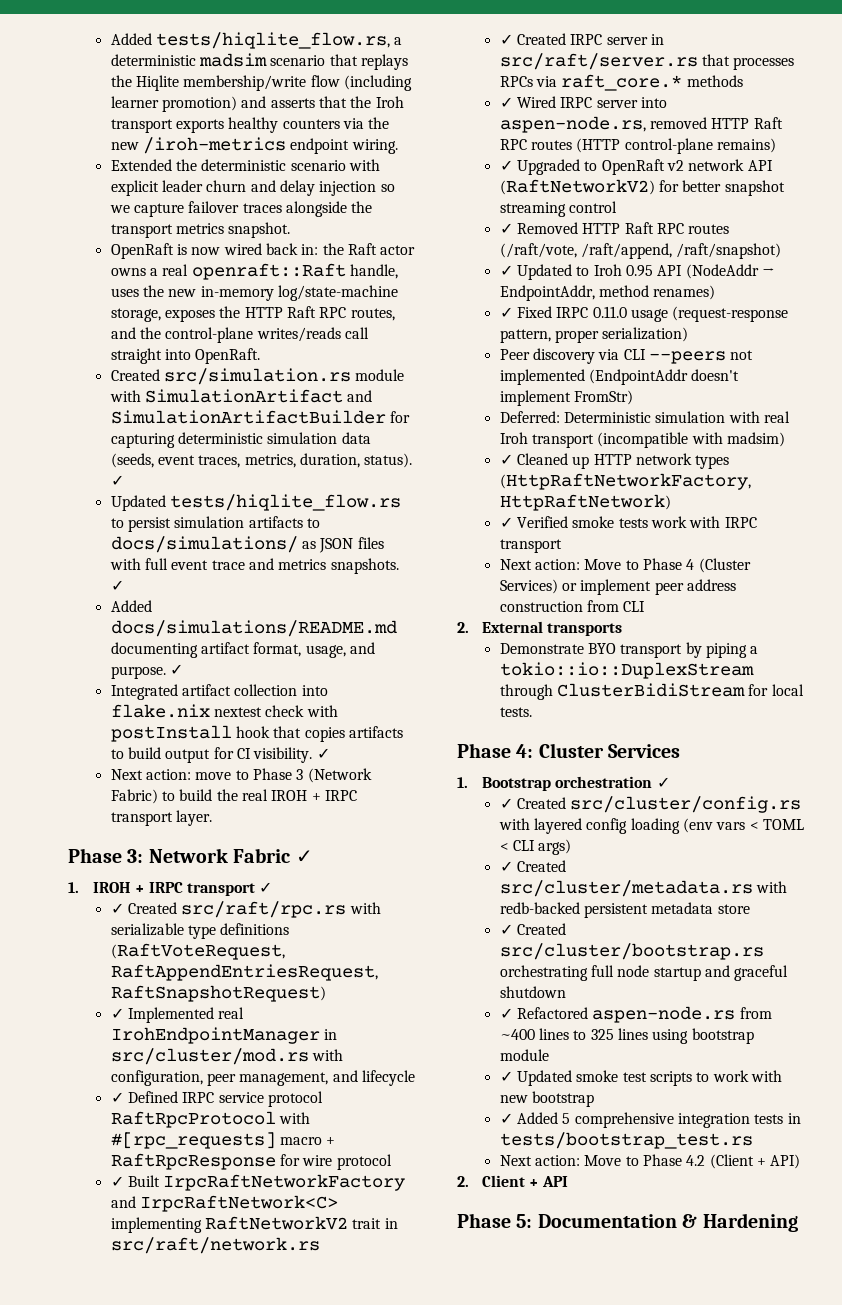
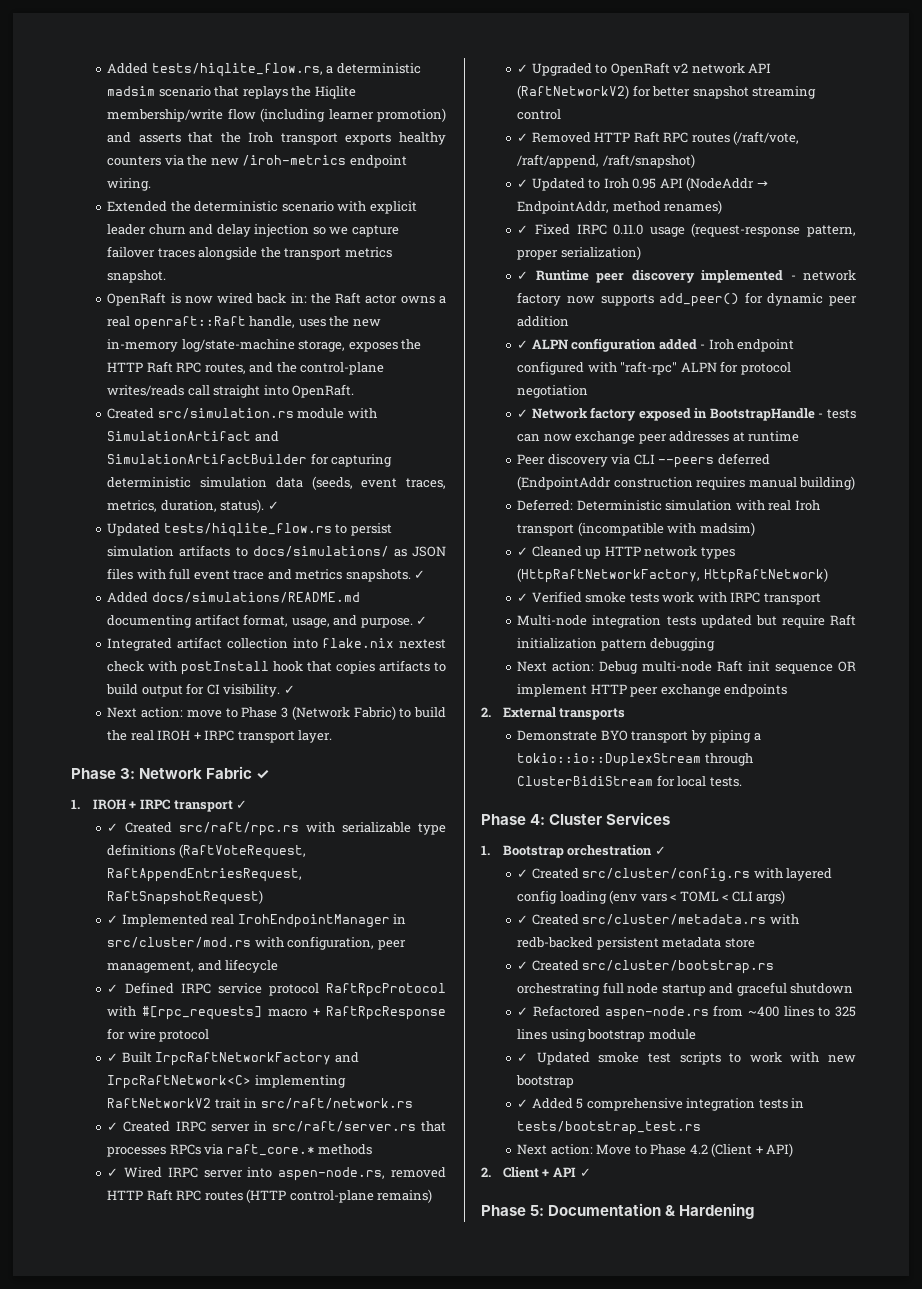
+ ✓ Runtime peer discovery implemented - network factory now supports add_peer() for dynamic peer addition
+ ✓ ALPN configuration added - Iroh endpoint configured with "raft-rpc" ALPN for protocol negotiation
+ ✓ Network factory exposed in BootstrapHandle - tests can now exchange peer addresses at runtime
- Peer discovery via CLI --peers not implemented (EndpointAddr doesn't implement FromStr)
+ Peer discovery via CLI --peers deferred (EndpointAddr construction requires manual building)
- Next action: Move to Phase 4 (Cluster Services) or implement peer address construction from CLI
+ Multi-node integration tests updated but require Raft initialization pattern debugging
+ Next action: Debug multi-node Raft init sequence OR implement HTTP peer exchange endpoints
- 2. Client + API
+ 2. Client + API ✓

